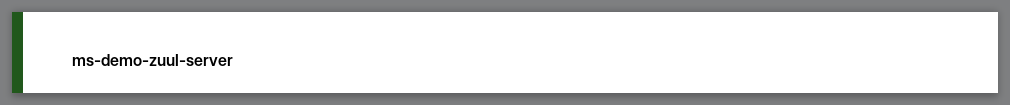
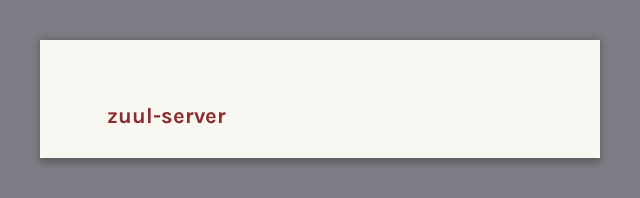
- ms-demo-zuul-server
+ zuul-server

